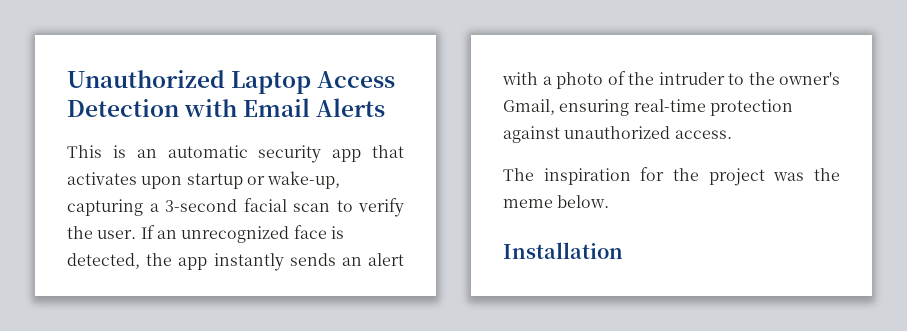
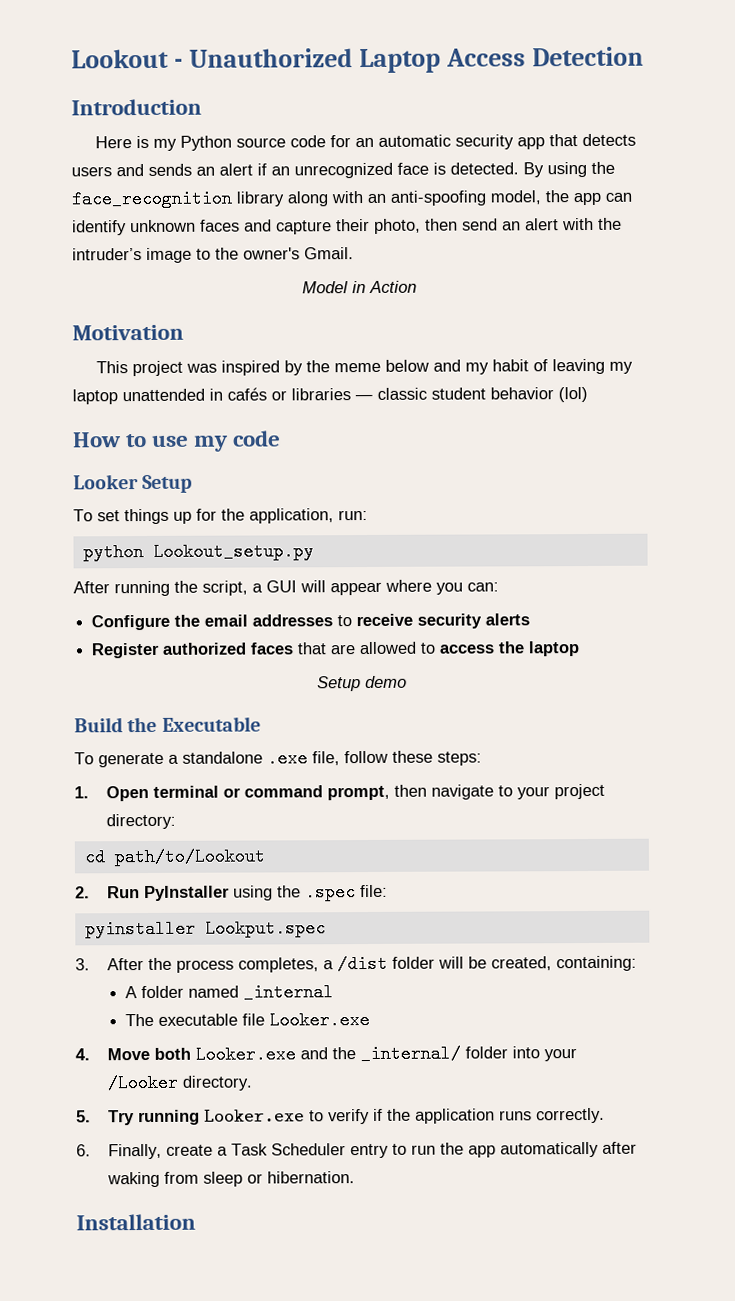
- Unauthorized Laptop Access Detection with Email Alerts
- This is an automatic security app that activates upon startup or wake-up, capturing a 3-second facial scan to verify the user. If an unrecognized face is detected, the app instantly sends an alert with a photo of the intruder to the owner's Gmail, ensuring real-time protection against unauthorized access.
- The inspiration for the project was the meme below.
+ Lookout - Unauthorized Laptop Access Detection
+ Introduction
+ Here is my Python source code for an automatic security app that detects users and sends an alert if an unrecognized face is detected. By using the face_recognition library along with an anti-spoofing model, the app can identify unknown faces and capture their photo, then send an alert with the intruder’s image to the owner's Gmail.
+ Model in Action
+ Motivation
+ This project was inspired by the meme below and my habit of leaving my laptop unattended in cafés or libraries — classic student behavior (lol)
+ How to use my code
+ Looker Setup
+ To set things up for the application, run:
+ python Lookout_setup.py
+ After running the script, a GUI will appear where you can:
+ Configure the email addresses to receive security alerts
+ Register authorized faces that are allowed to access the laptop
+ Setup demo
+ Build the Executable
+ To generate a standalone .exe file, follow these steps:
+ 1. Open terminal or command prompt, then navigate to your project directory:
+ cd path/to/Lookout
+ 2. Run PyInstaller using the .spec file:
+ pyinstaller Lookput.spec
+ 3. After the process completes, a /dist folder will be created, containing:
+ A folder named _internal
+ The executable file Looker.exe
+ 4. Move both Looker.exe and the _internal/ folder into your /Looker directory.
+ 5. Try running Looker.exe to verify if the application runs correctly.
+ 6. Finally, create a Task Scheduler entry to run the app automatically after waking from sleep or hibernation.

